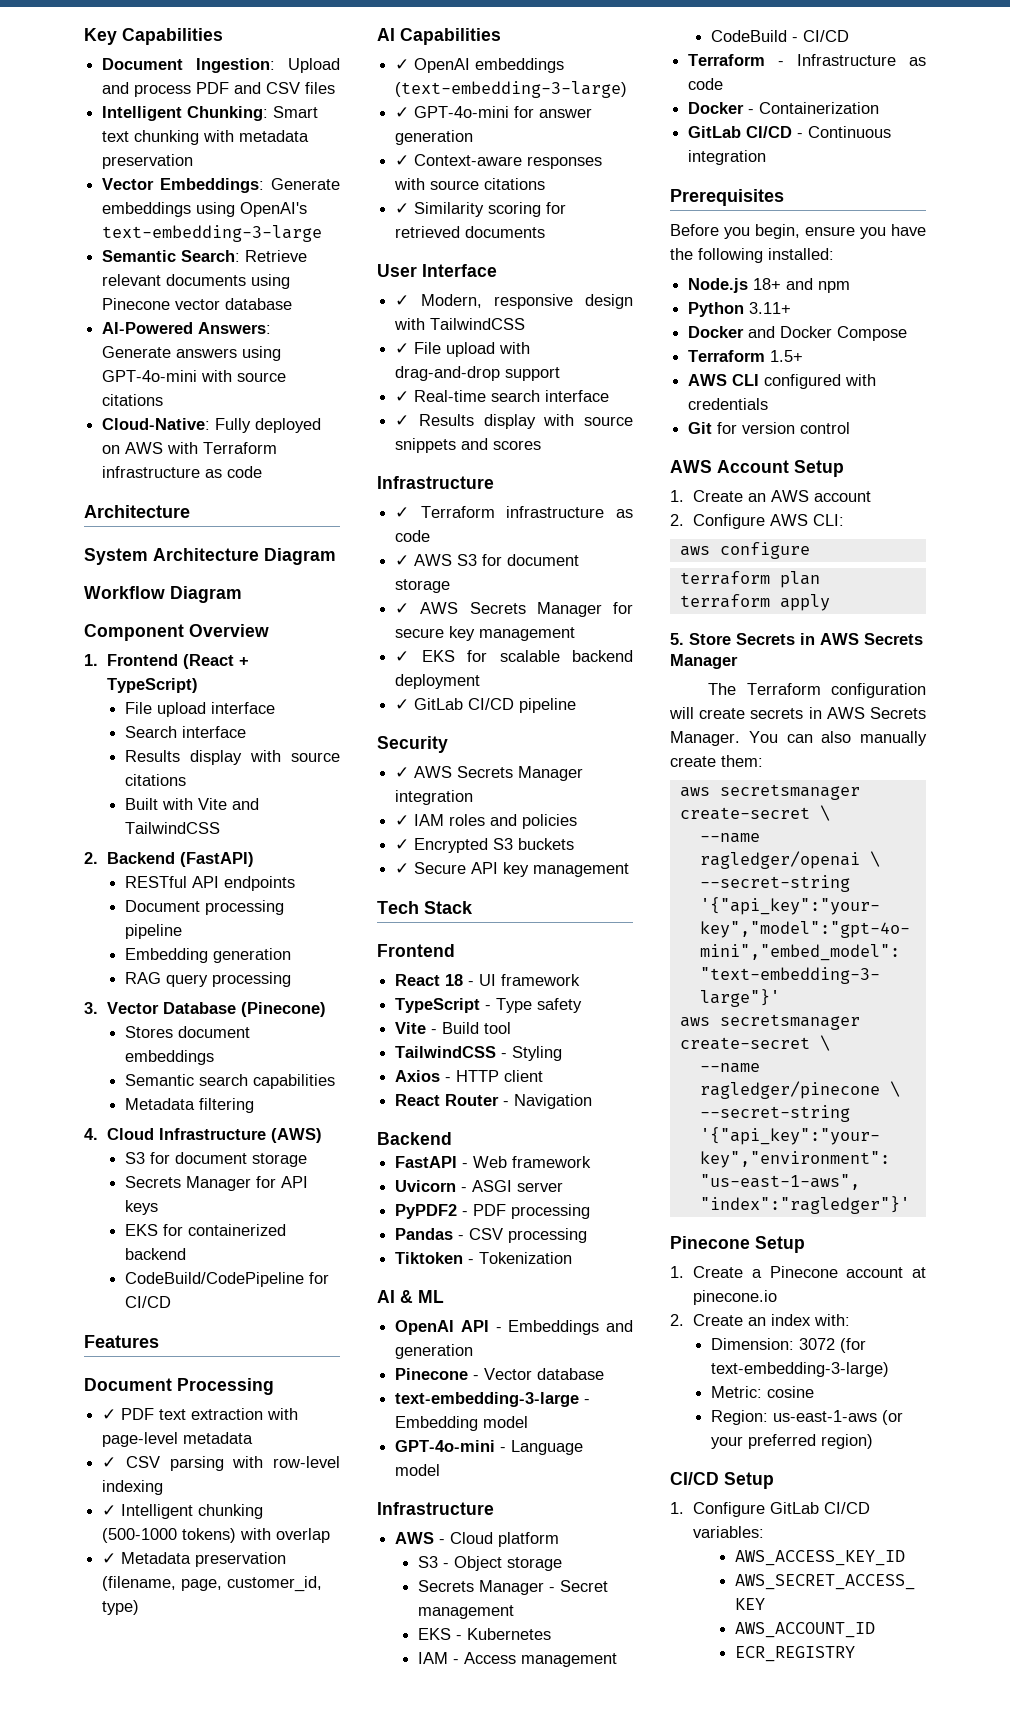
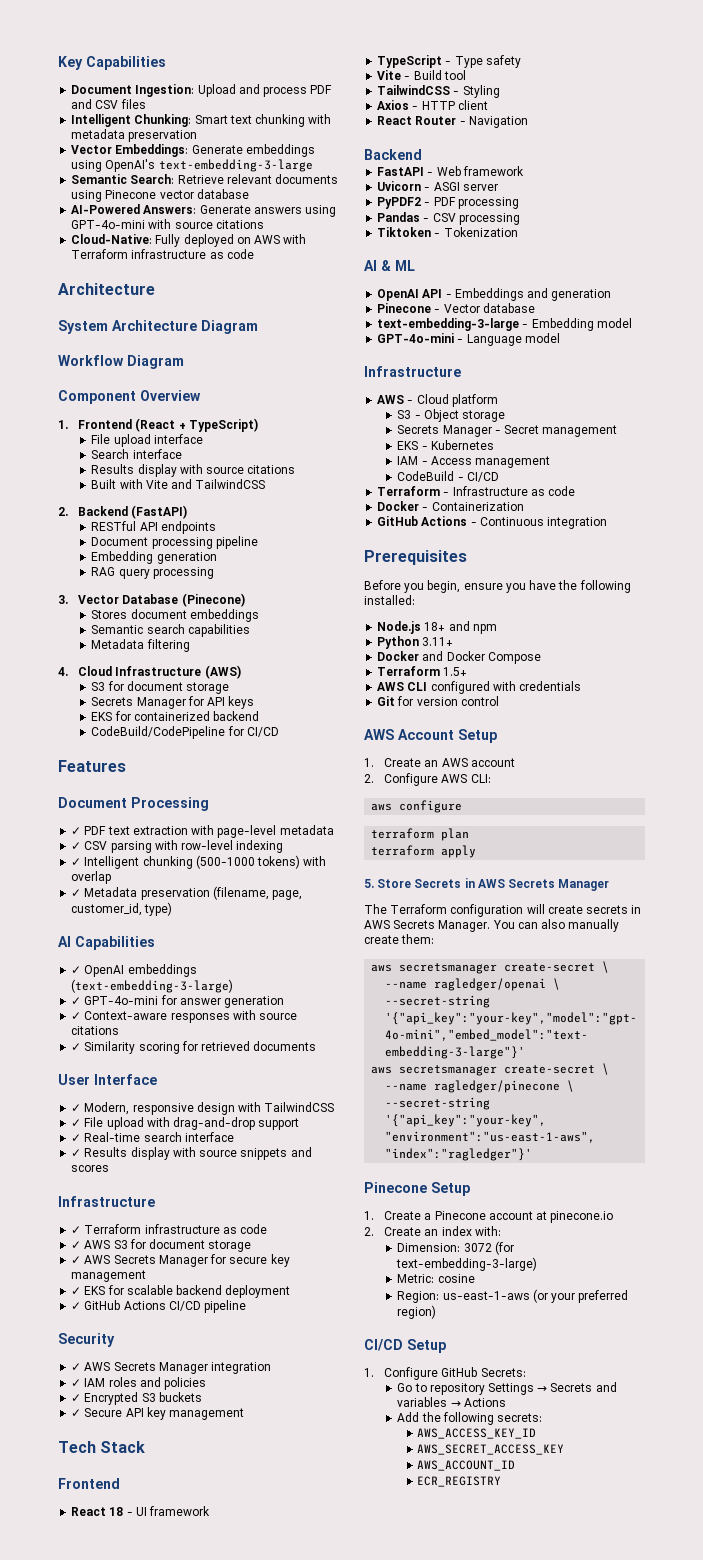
- ✓ GitLab CI/CD pipeline
+ ✓ GitHub Actions CI/CD pipeline
- GitLab CI/CD - Continuous integration
+ GitHub Actions - Continuous integration
- 1. Configure GitLab CI/CD variables:
+ 1. Configure GitHub Secrets:
+ Go to repository Settings → Secrets and variables → Actions
+ Add the following secrets:

